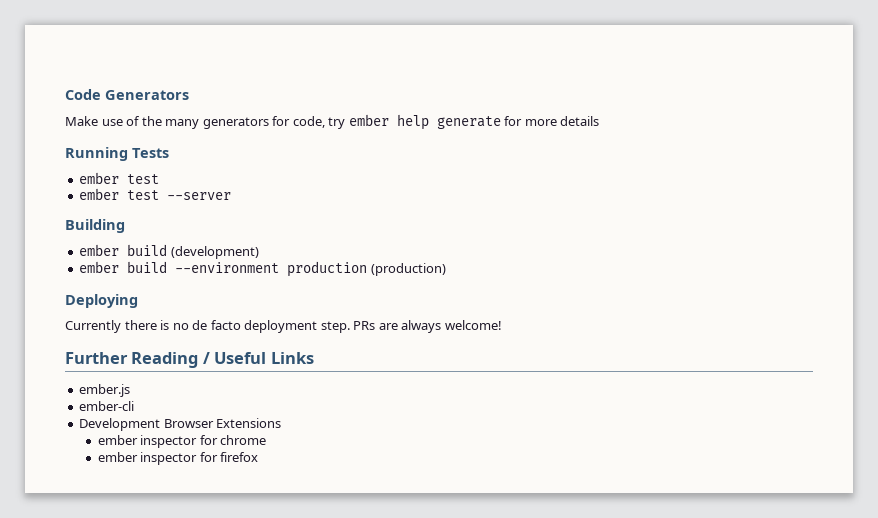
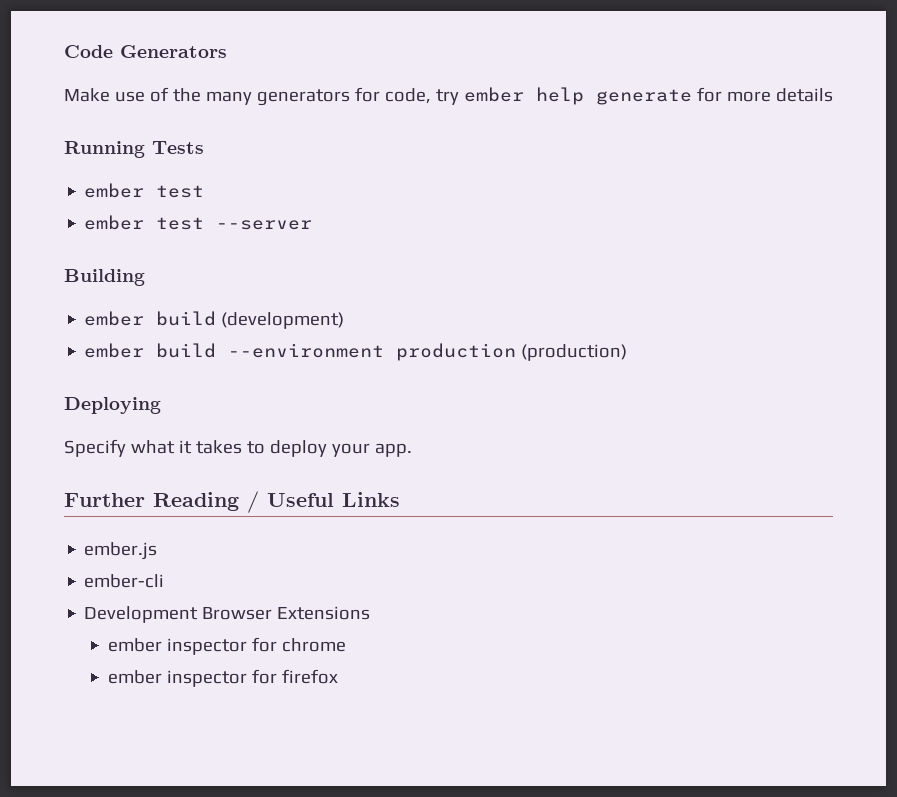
- Currently there is no de facto deployment step. PRs are always welcome!
+ Specify what it takes to deploy your app.

